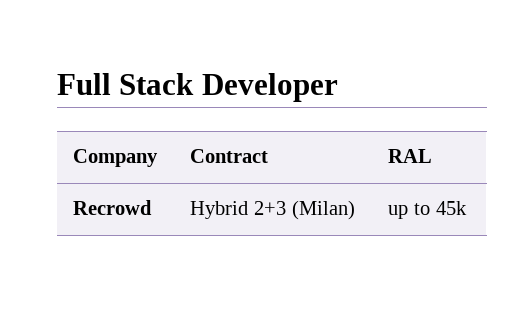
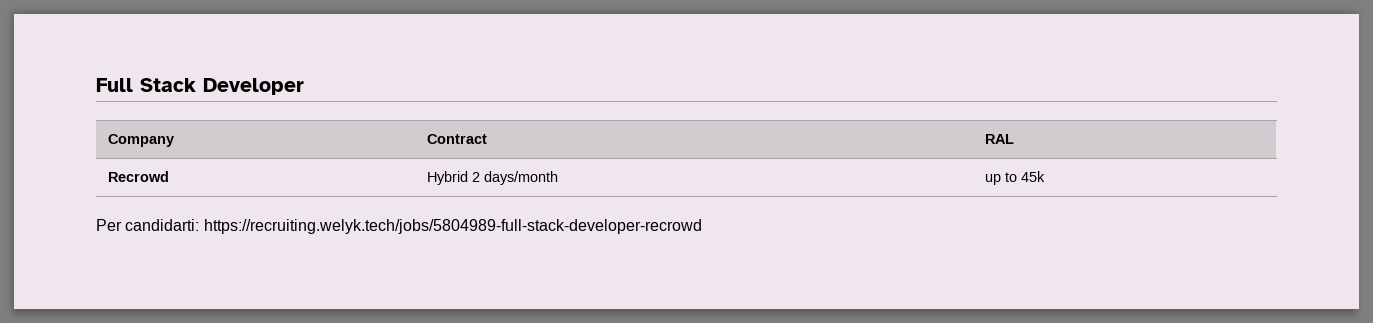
- Recrowd | Hybrid 2+3 (Milan) | up to 45k
+ Recrowd | Hybrid 2 days/month | up to 45k
+ Per candidarti: https://recruiting.welyk.tech/jobs/5804989-full-stack-developer-recrowd

